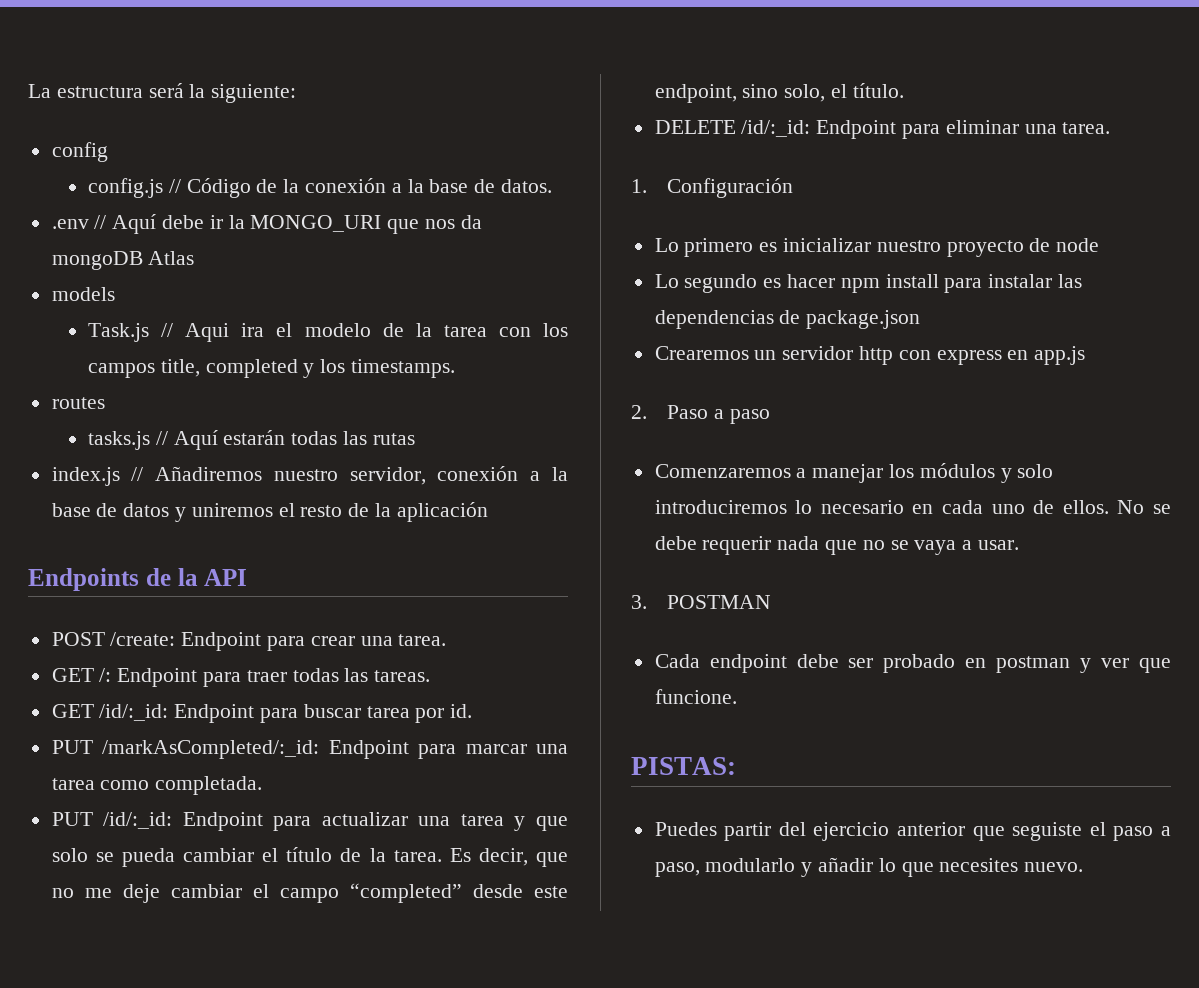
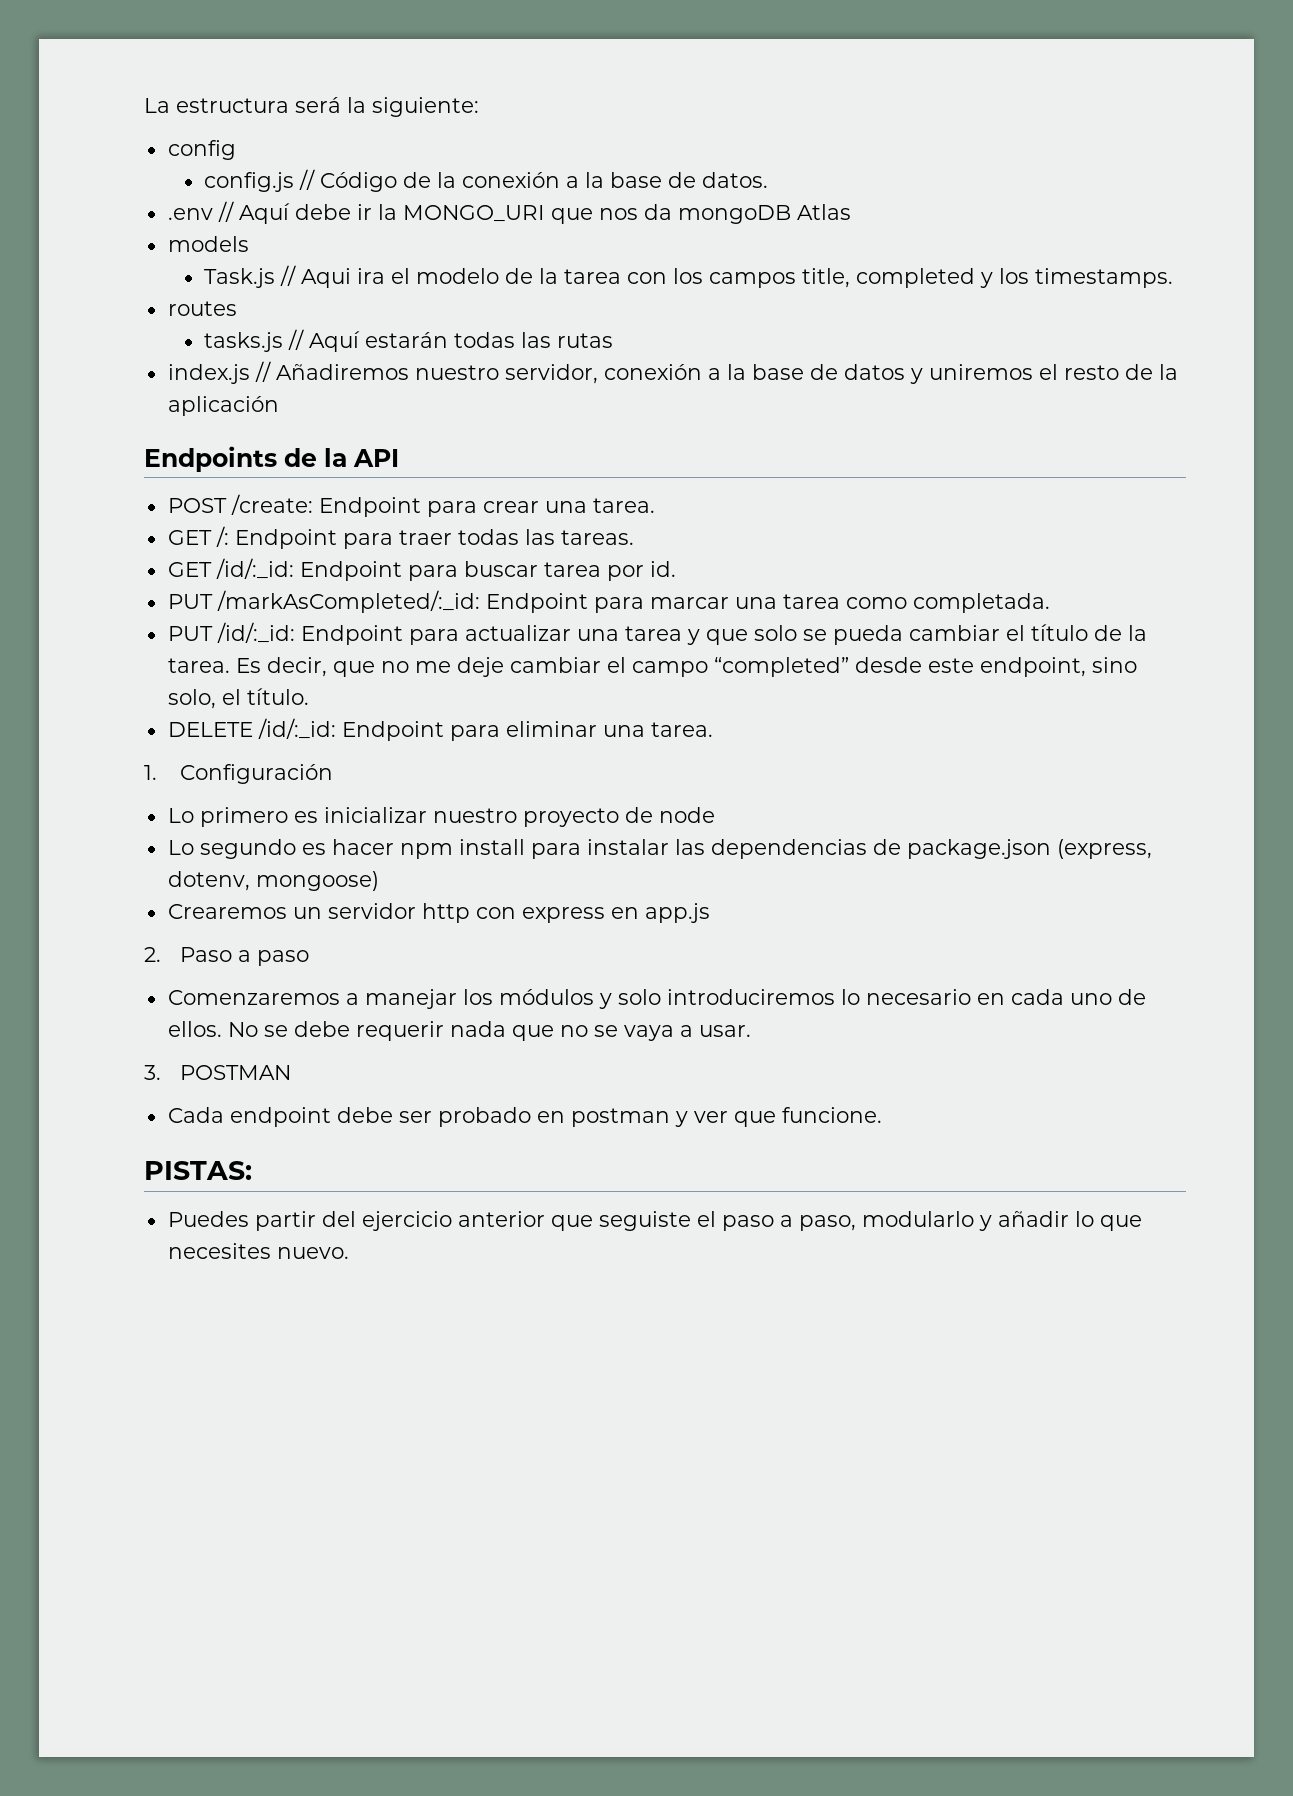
- Lo segundo es hacer npm install para instalar las dependencias de package.json
+ Lo segundo es hacer npm install para instalar las dependencias de package.json (express, dotenv, mongoose)

